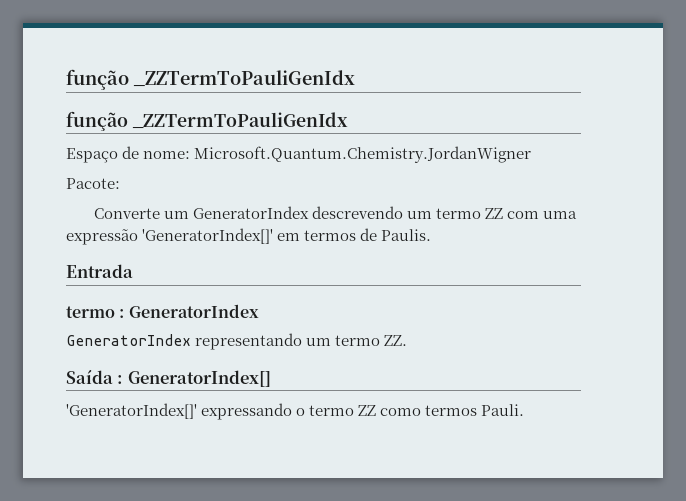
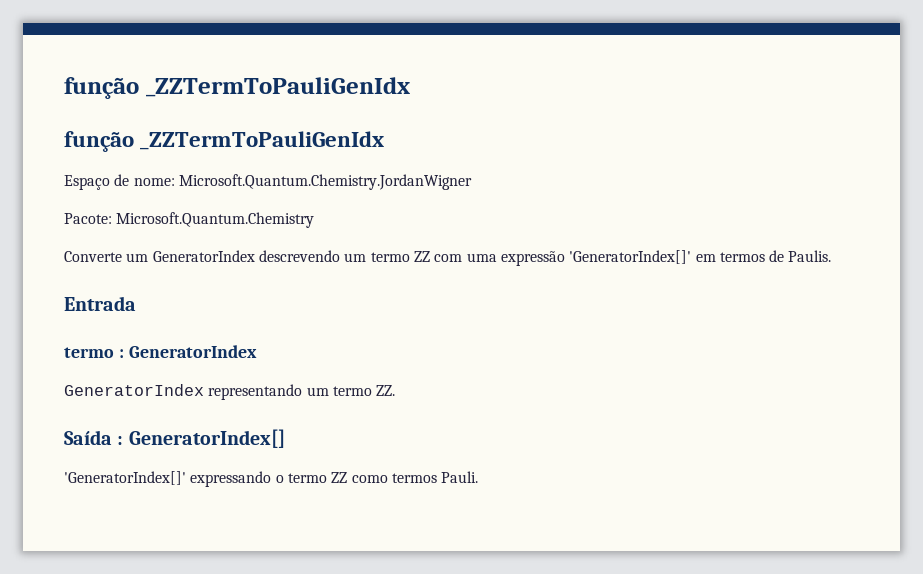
- Pacote:
+ Pacote: Microsoft.Quantum.Chemistry

